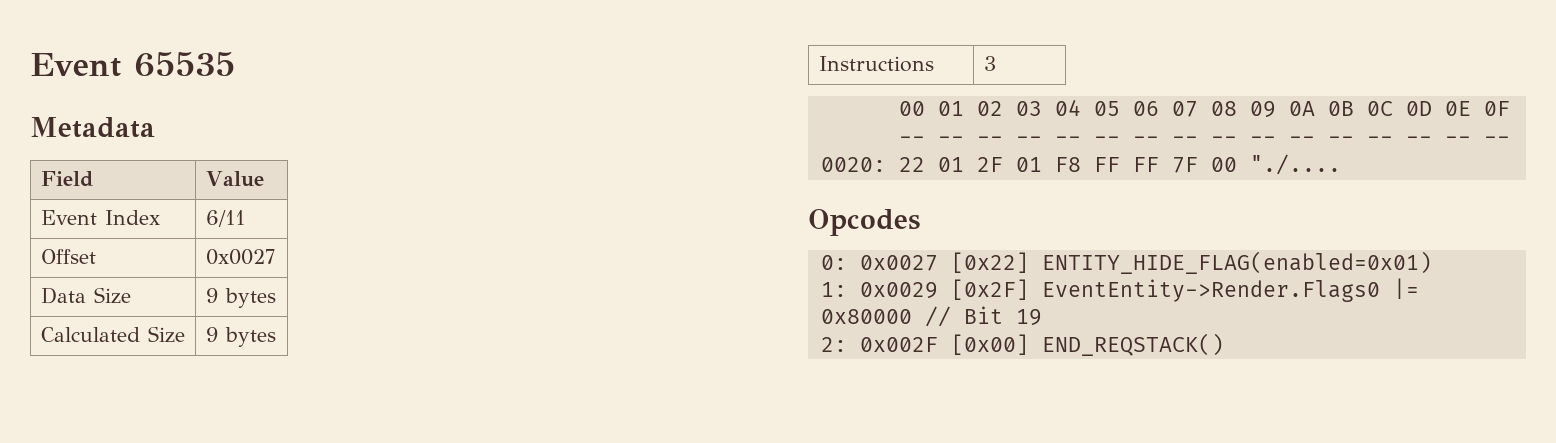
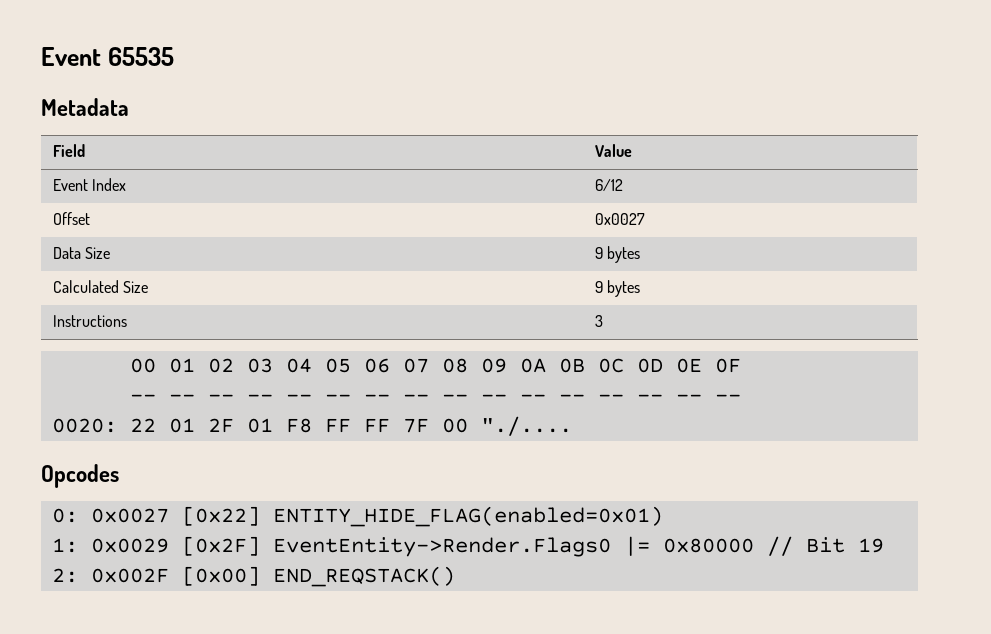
- Event Index | 6/11
+ Event Index | 6/12

